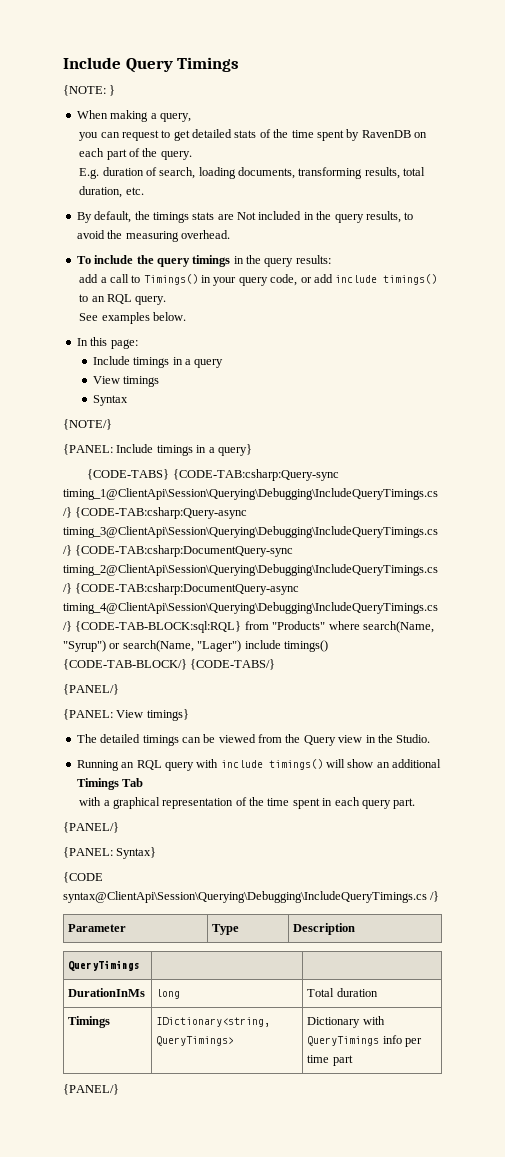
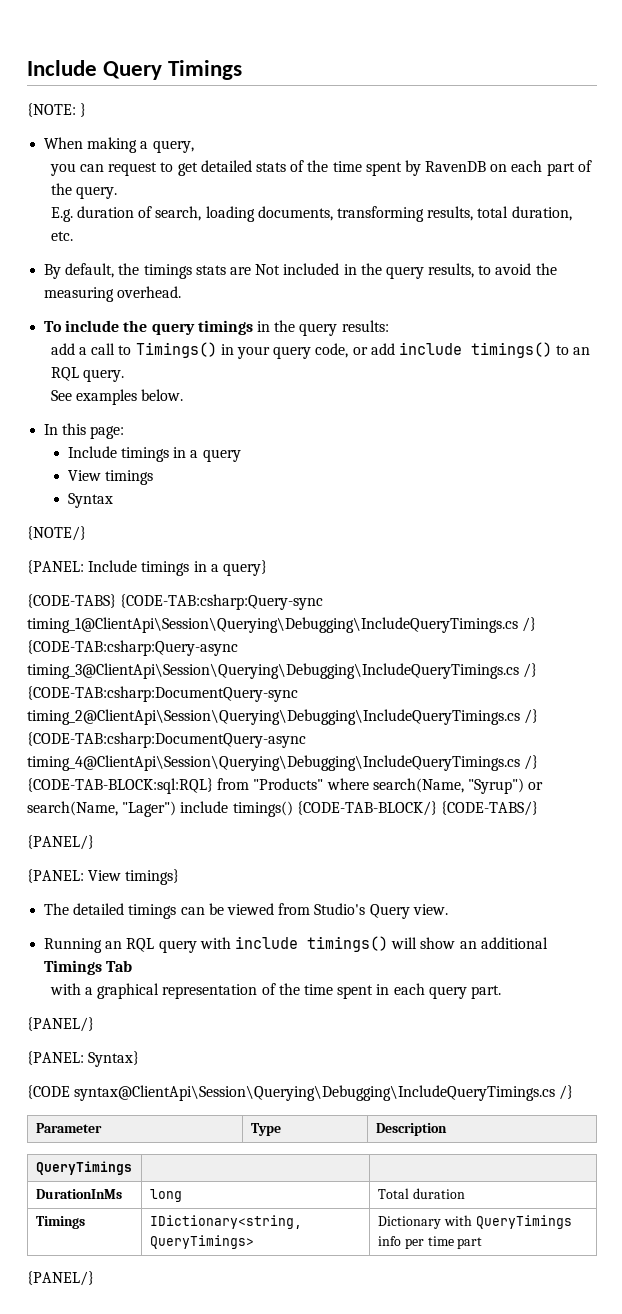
- The detailed timings can be viewed from the Query view in the Studio.
+ The detailed timings can be viewed from Studio's Query view.

